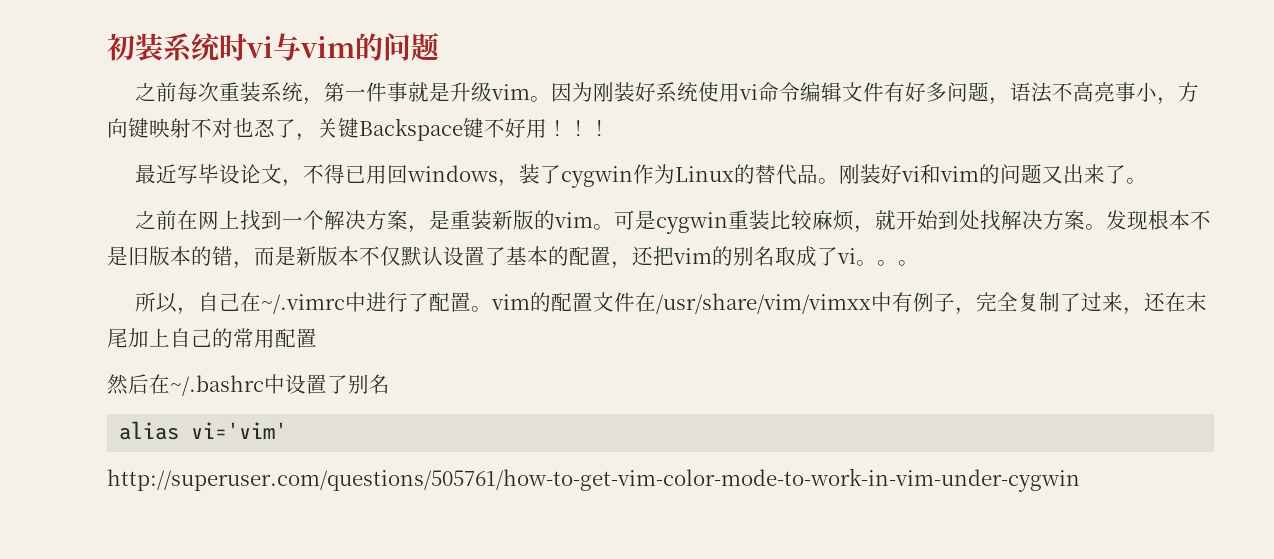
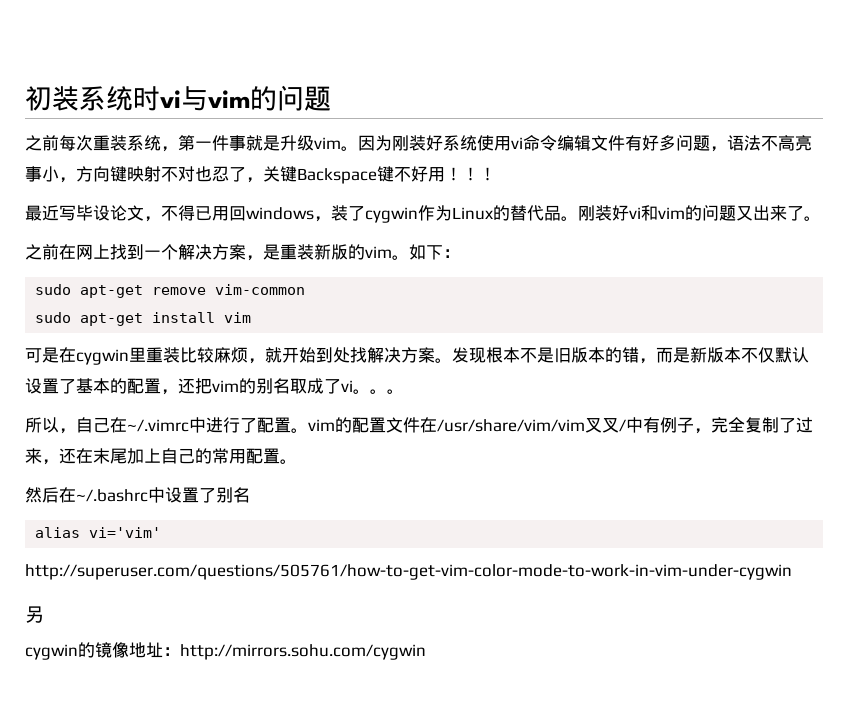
- 可是cygwin重装比较麻烦，就开始到处找解决方案。
+ 如下：
+ sudo apt-get remove vim-common
+ sudo apt-get install vim
+ 可是在cygwin里重装比较麻烦，就开始到处找解决方案。
- 所以，自己在~/.vimrc中进行了配置。vim的配置文件在/usr/share/vim/vimxx中有例子，完全复制了过来，还在末尾加上自己的常用配置
+ 所以，自己在~/.vimrc中进行了配置。vim的配置文件在/usr/share/vim/vim叉叉/中有例子，完全复制了过来，还在末尾加上自己的常用配置。
+ 另
+ cygwin的镜像地址：http://mirrors.sohu.com/cygwin

